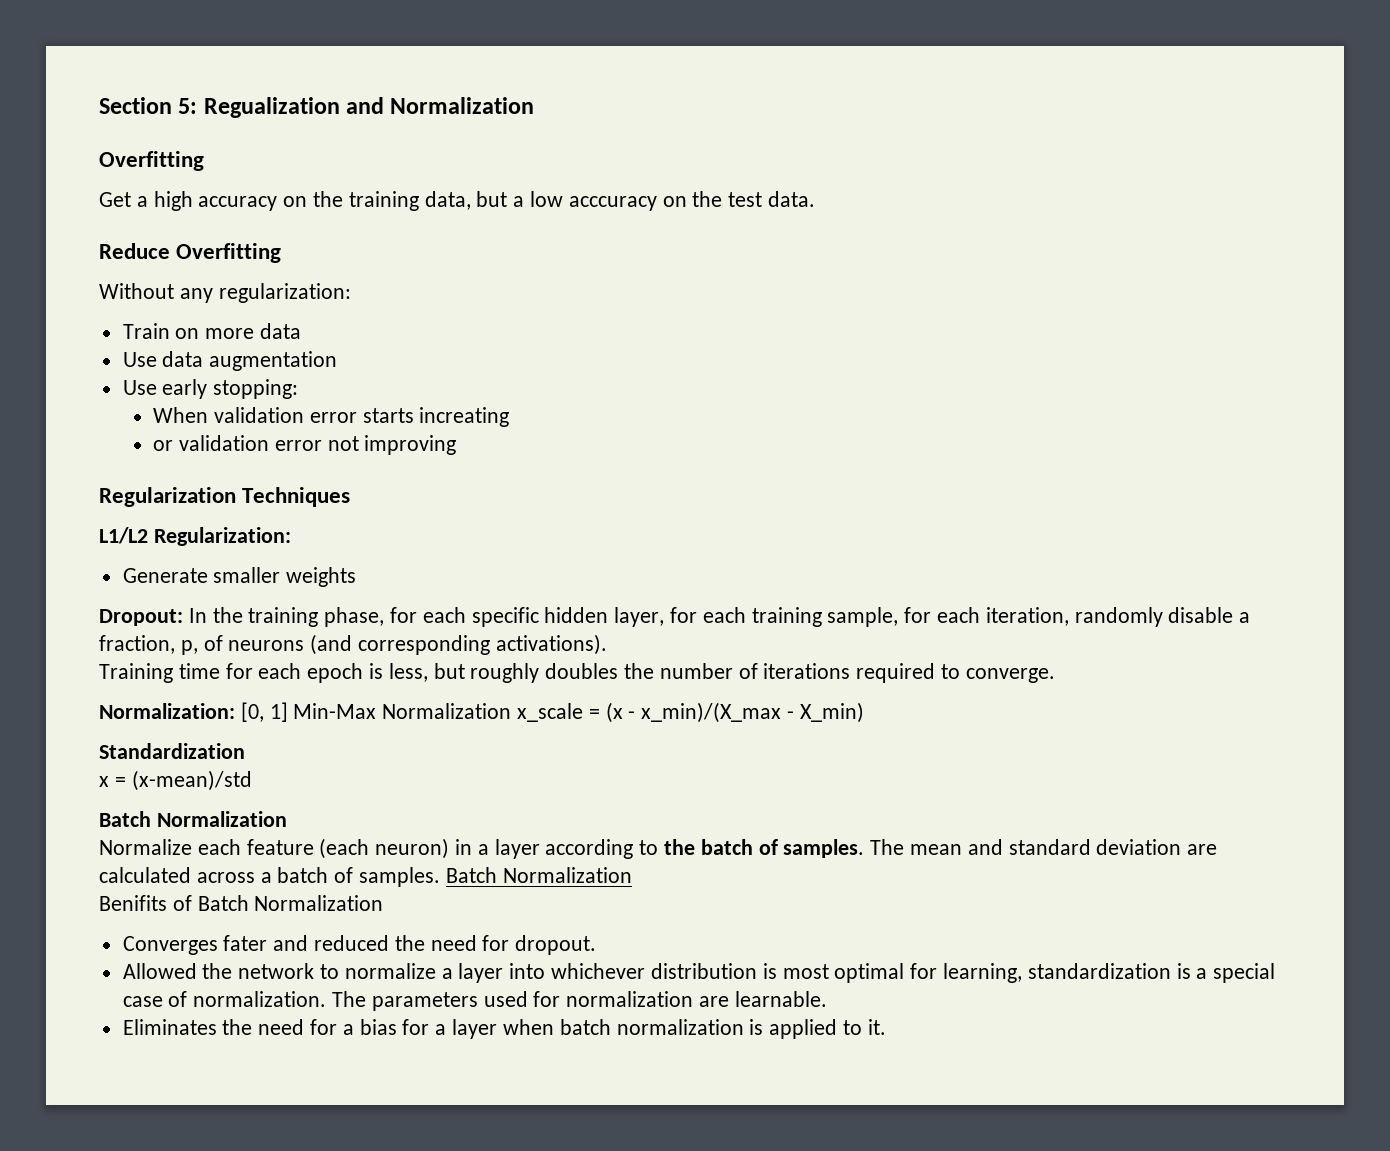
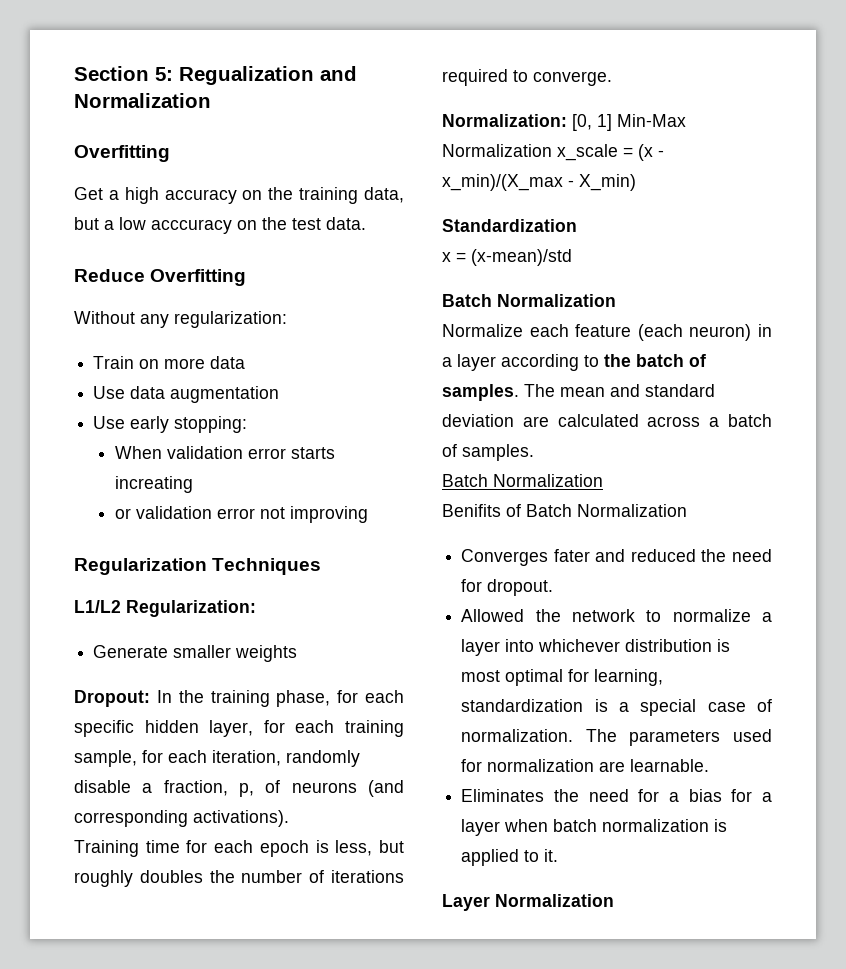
- The mean and standard deviation are calculated across a batch of samples. Batch Normalization
+ The mean and standard deviation are calculated across a batch of samples.
+ Batch Normalization
+ Layer Normalization

